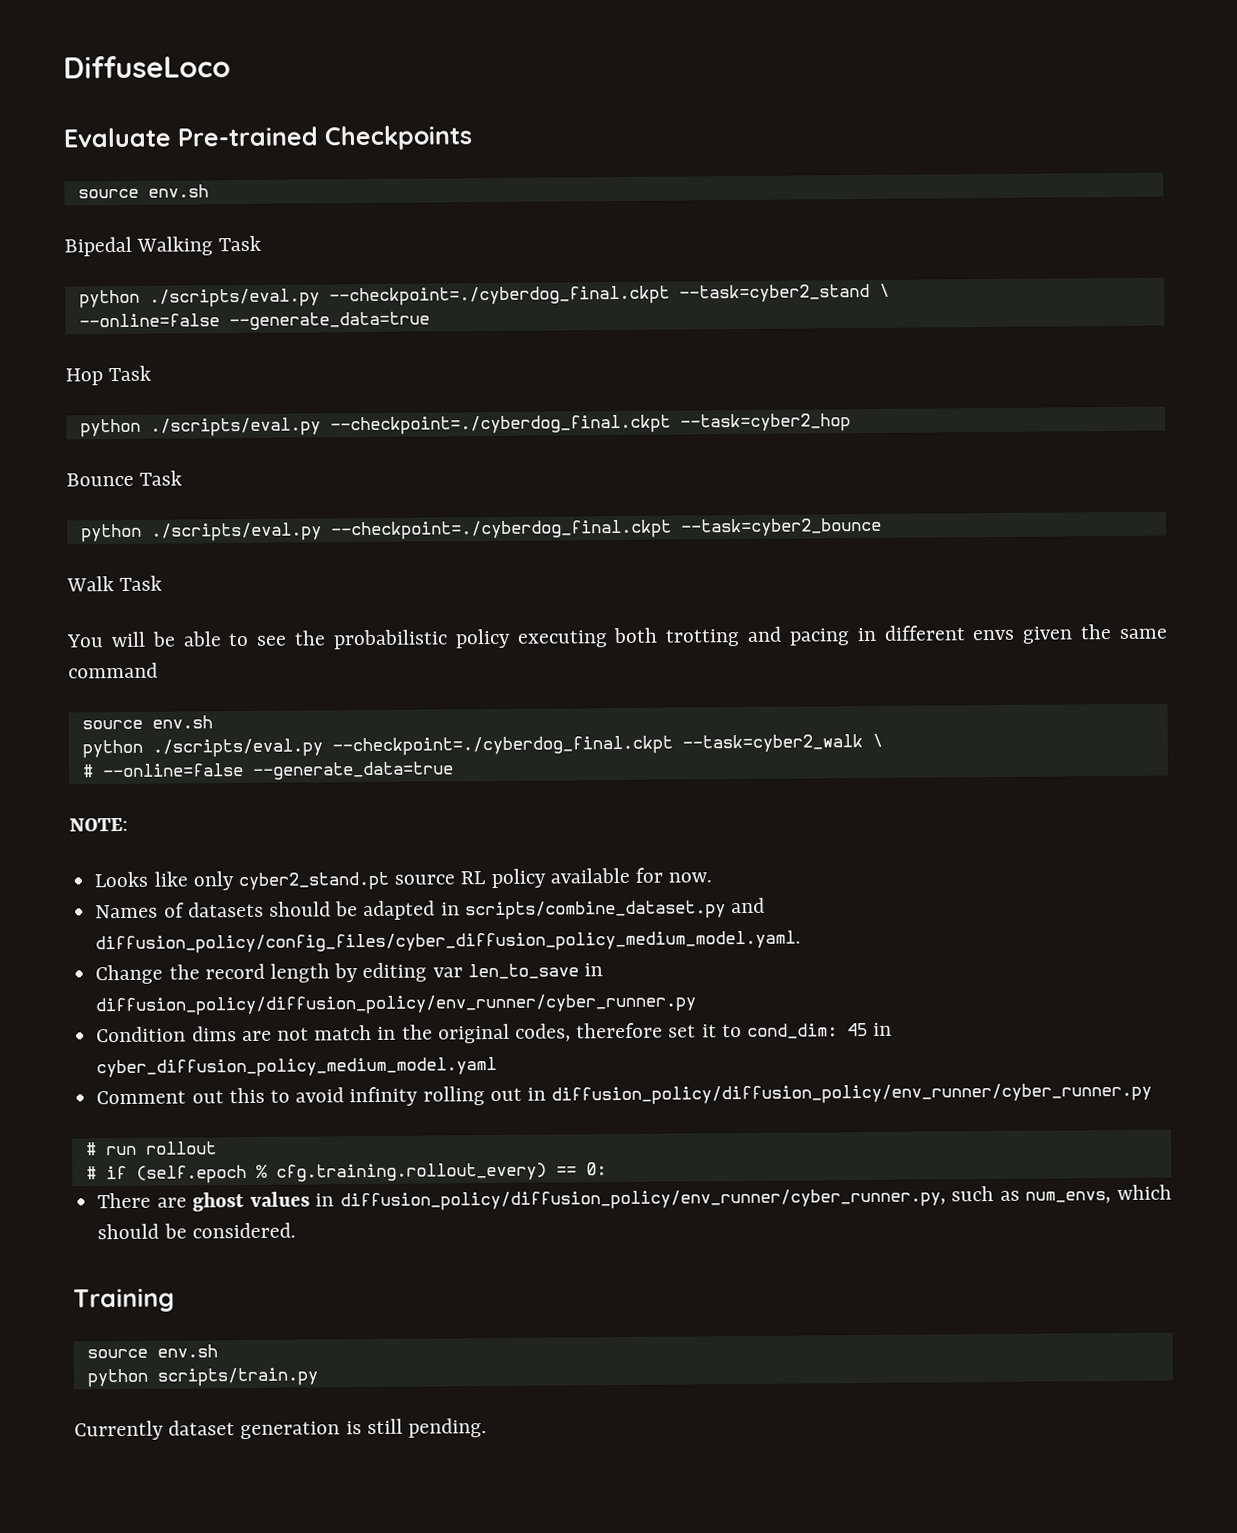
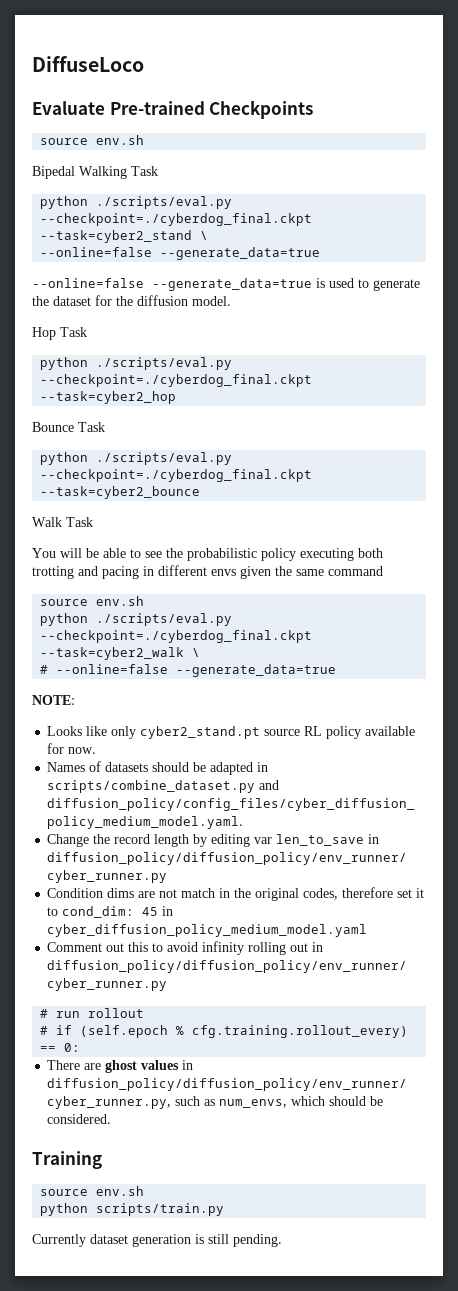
+ --online=false --generate_data=true is used to generate the dataset for the diffusion model.

